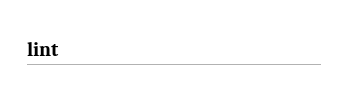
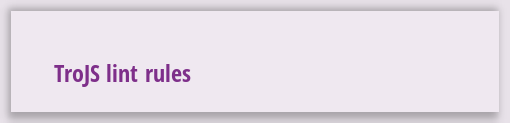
- lint
+ TroJS lint rules

